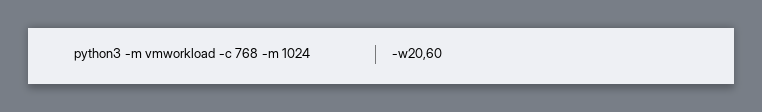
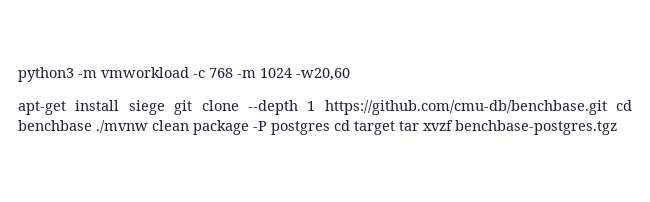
+ apt-get install siege git clone --depth 1 https://github.com/cmu-db/benchbase.git cd benchbase ./mvnw clean package -P postgres cd target tar xvzf benchbase-postgres.tgz

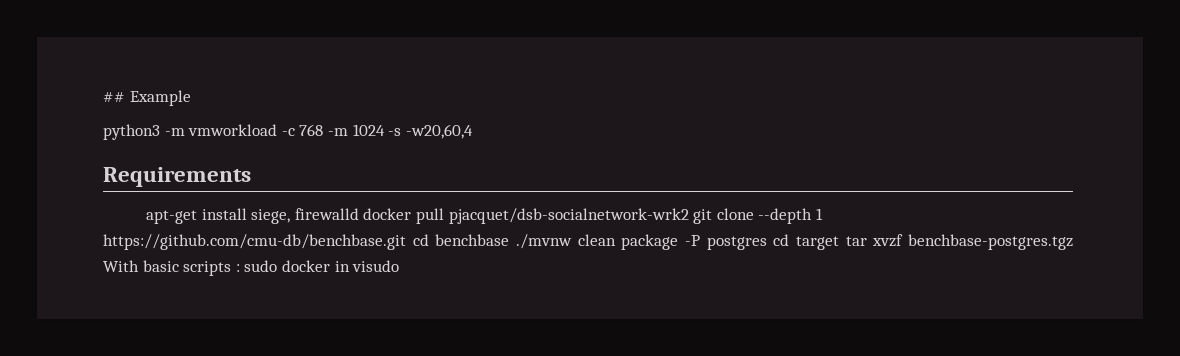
+ ## Example
- python3 -m vmworkload -c 768 -m 1024 -w20,60
+ python3 -m vmworkload -c 768 -m 1024 -s -w20,60,4
+ Requirements
- apt-get install siege git clone --depth 1 https://github.com/cmu-db/benchbase.git cd benchbase ./mvnw clean package -P postgres cd target tar xvzf benchbase-postgres.tgz
+ apt-get install siege, firewalld docker pull pjacquet/dsb-socialnetwork-wrk2 git clone --depth 1 https://github.com/cmu-db/benchbase.git cd benchbase ./mvnw clean package -P postgres cd target tar xvzf benchbase-postgres.tgz With basic scripts : sudo docker in visudo

